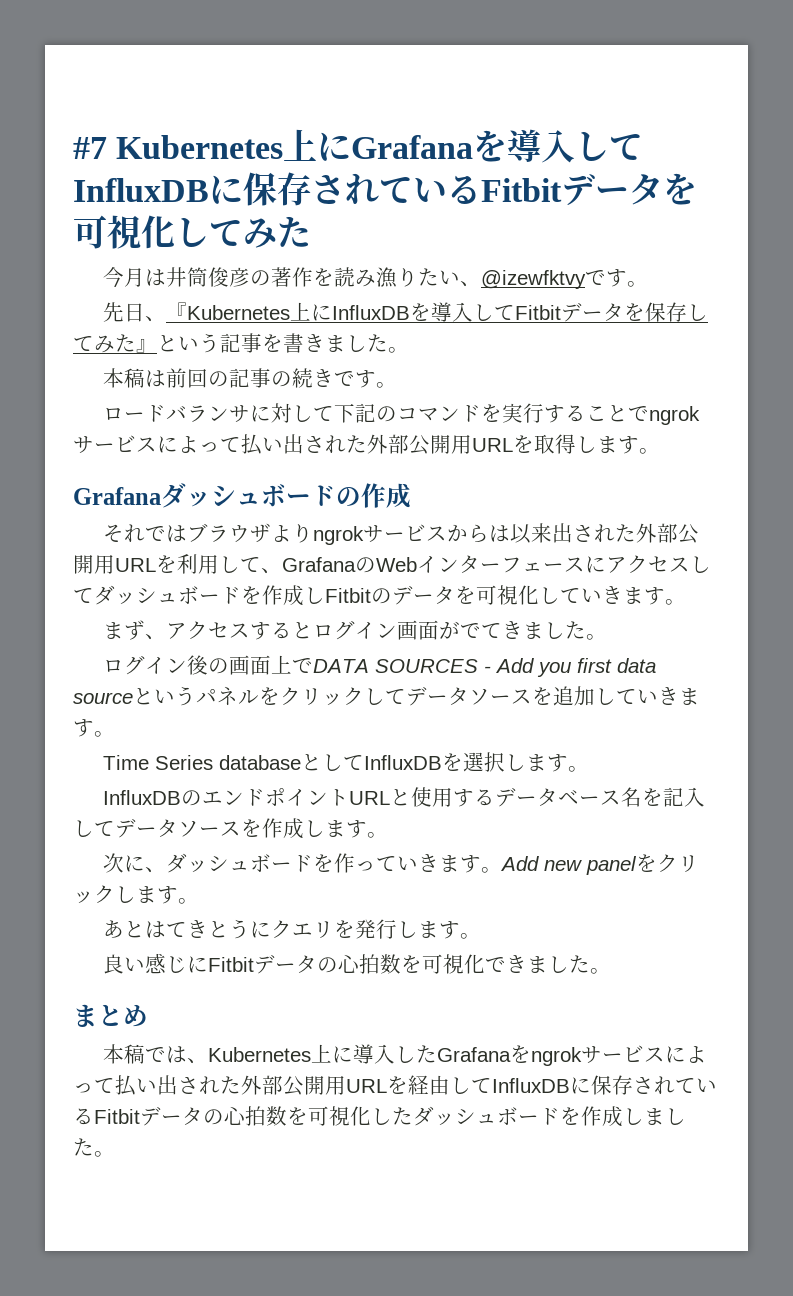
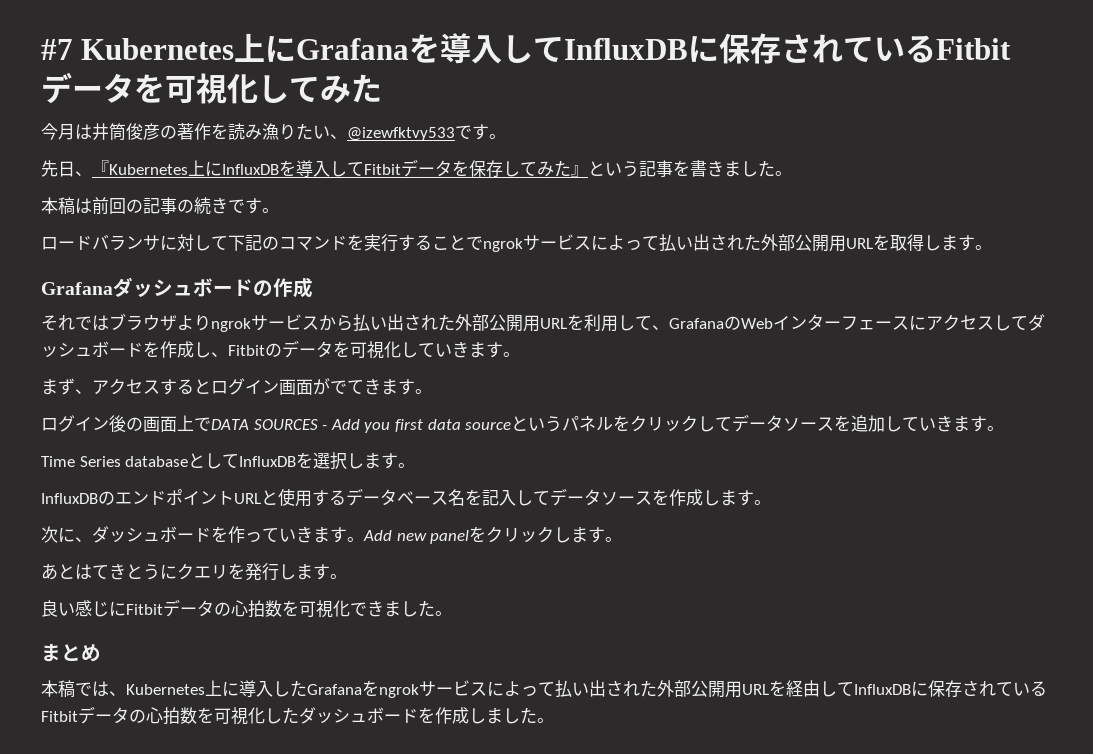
- 今月は井筒俊彦の著作を読み漁りたい、@izewfktvyです。
+ 今月は井筒俊彦の著作を読み漁りたい、@izewfktvy533です。
- それではブラウザよりngrokサービスからは以来出された外部公開用URLを利用して、GrafanaのWebインターフェースにアクセスしてダッシュボードを作成しFitbitのデータを可視化していきます。
+ それではブラウザよりngrokサービスから払い出された外部公開用URLを利用して、GrafanaのWebインターフェースにアクセスしてダッシュボードを作成し、Fitbitのデータを可視化していきます。
- まず、アクセスするとログイン画面がでてきました。
+ まず、アクセスするとログイン画面がでてきます。

